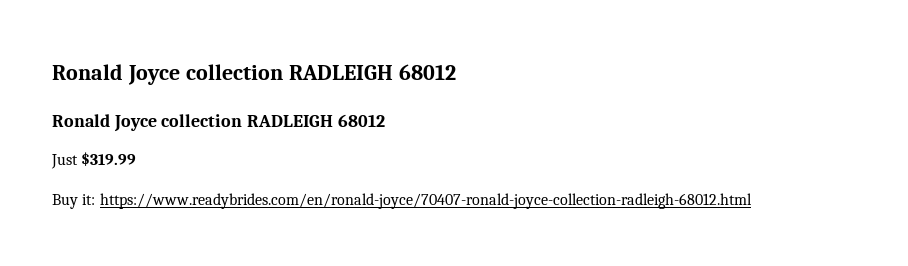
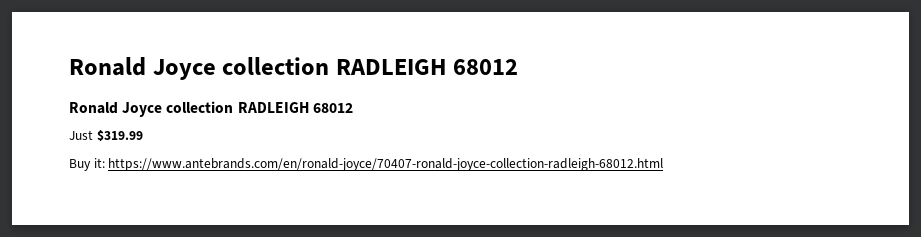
- Buy it: https://www.readybrides.com/en/ronald-joyce/70407-ronald-joyce-collection-radleigh-68012.html
+ Buy it: https://www.antebrands.com/en/ronald-joyce/70407-ronald-joyce-collection-radleigh-68012.html

